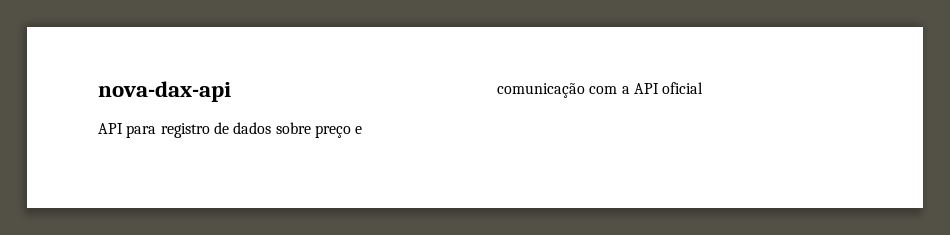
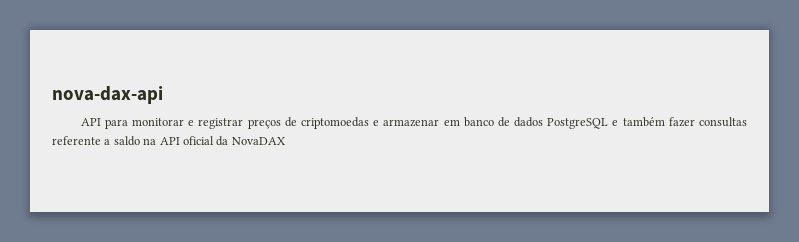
- API para registro de dados sobre preço e comunicação com a API oficial
+ API para monitorar e registrar preços de criptomoedas e armazenar em banco de dados PostgreSQL e também fazer consultas referente a saldo na API oficial da NovaDAX

